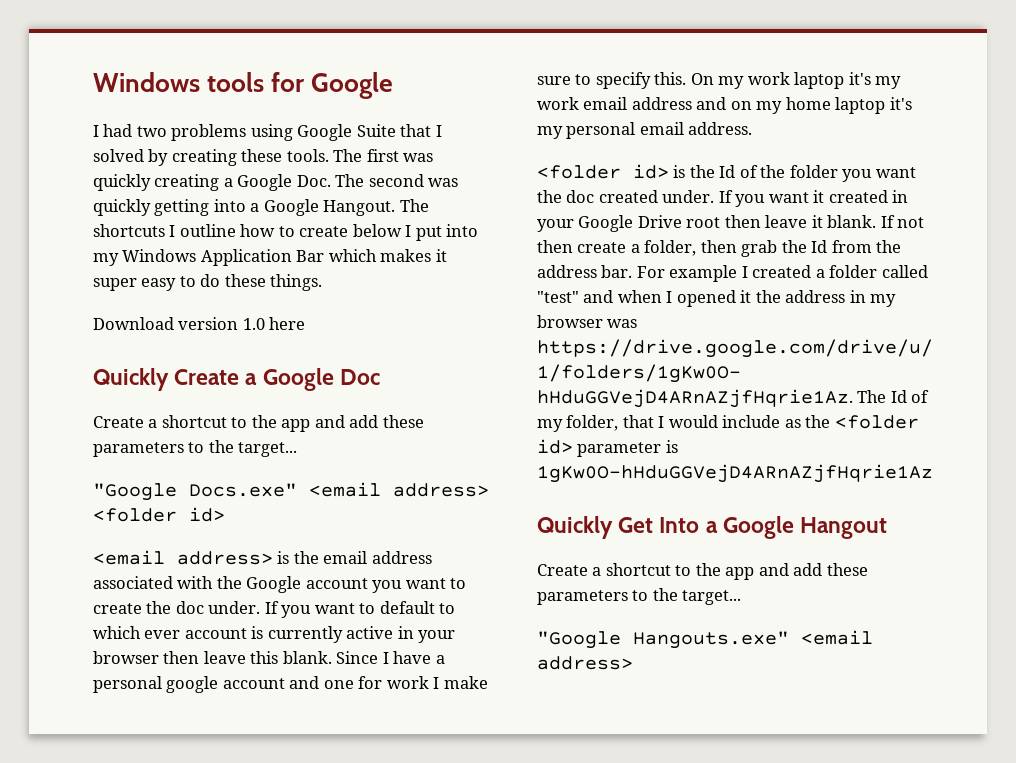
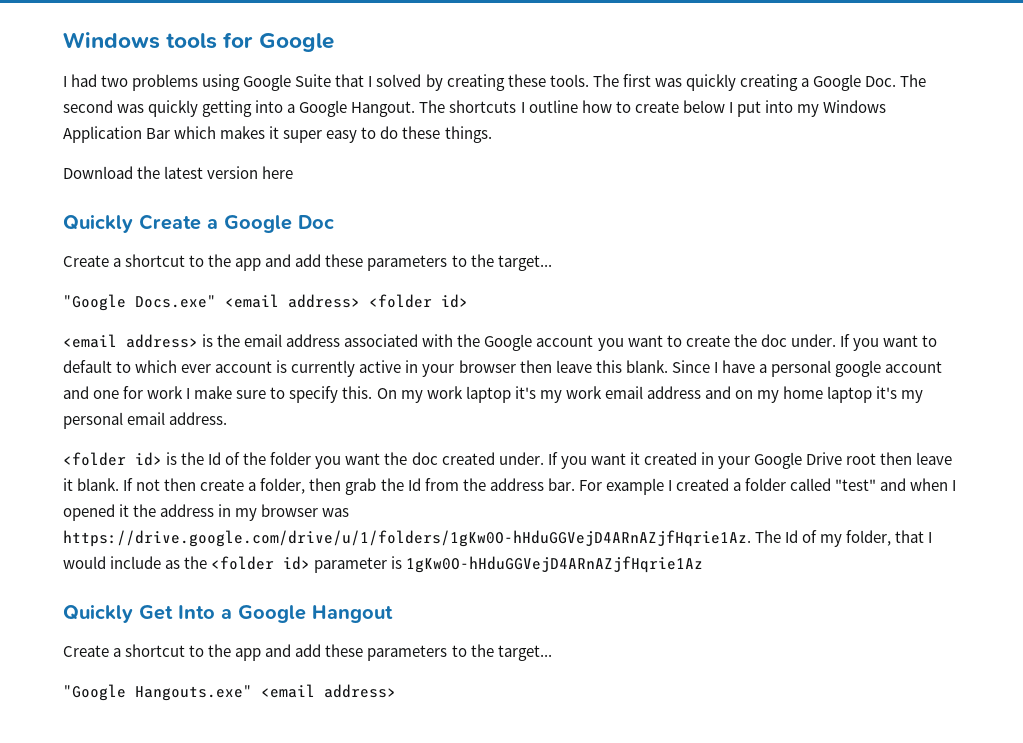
- Download version 1.0 here
+ Download the latest version here

